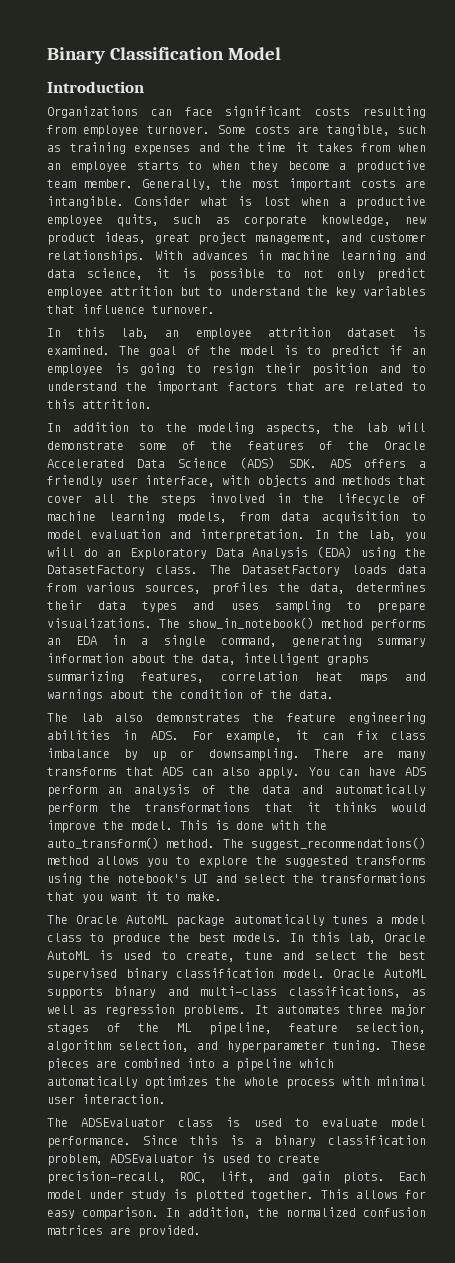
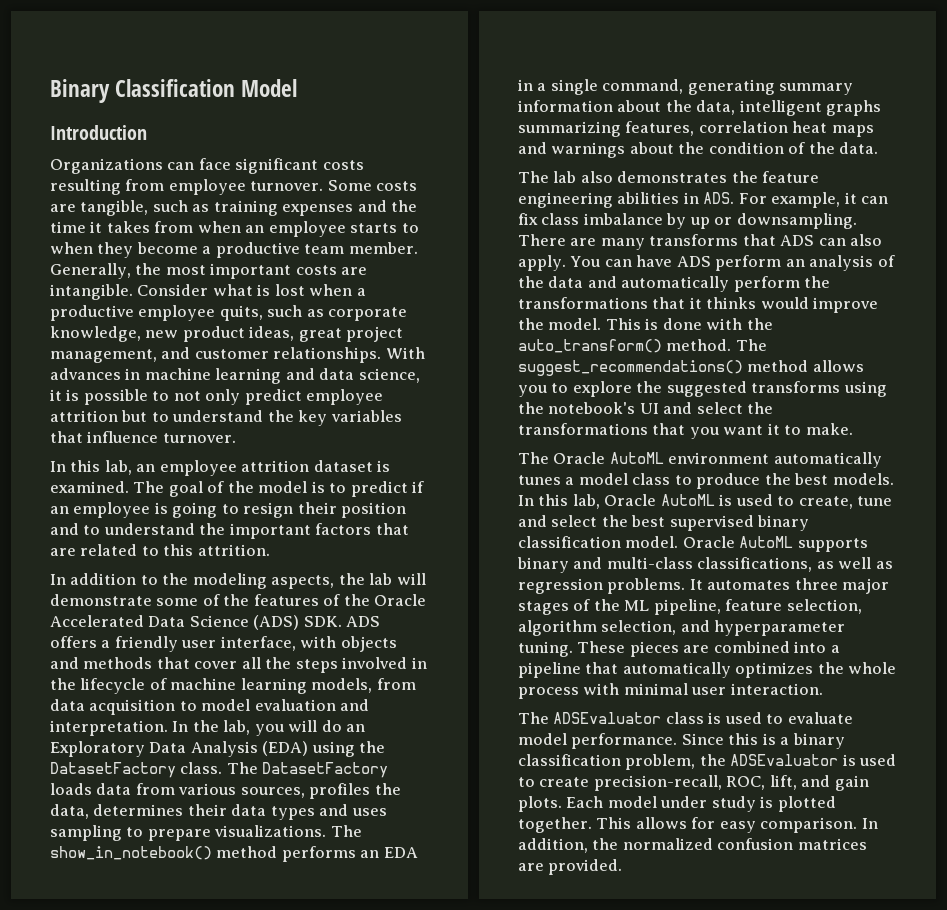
- The Oracle AutoML package automatically tunes a model class to produce the best models.
+ The Oracle AutoML environment automatically tunes a model class to produce the best models.
- These pieces are combined into a pipeline which automatically optimizes the whole process with minimal user interaction.
+ These pieces are combined into a pipeline that automatically optimizes the whole process with minimal user interaction.
- Since this is a binary classification problem, ADSEvaluator is used to create precision-recall, ROC, lift, and gain plots.
+ Since this is a binary classification problem, the ADSEvaluator is used to create precision-recall, ROC, lift, and gain plots.

